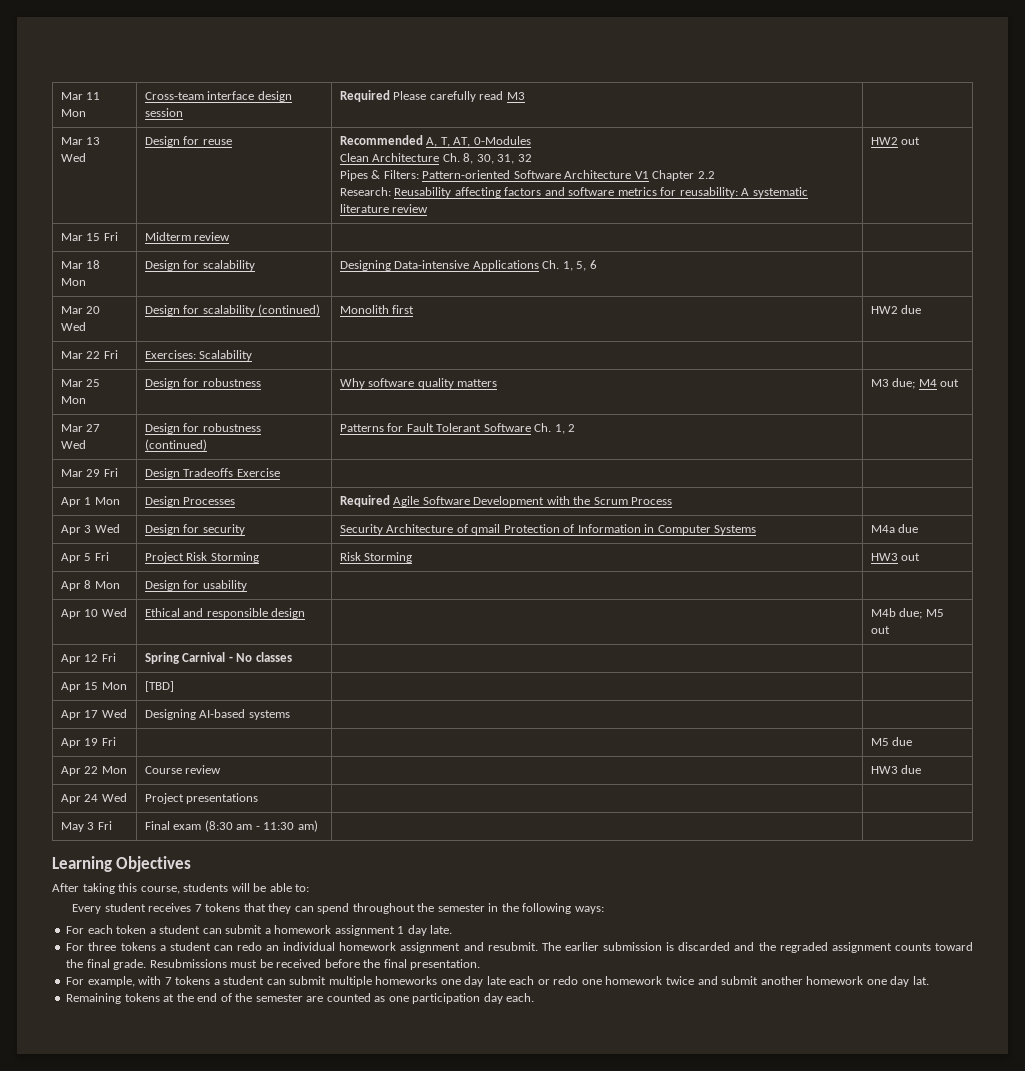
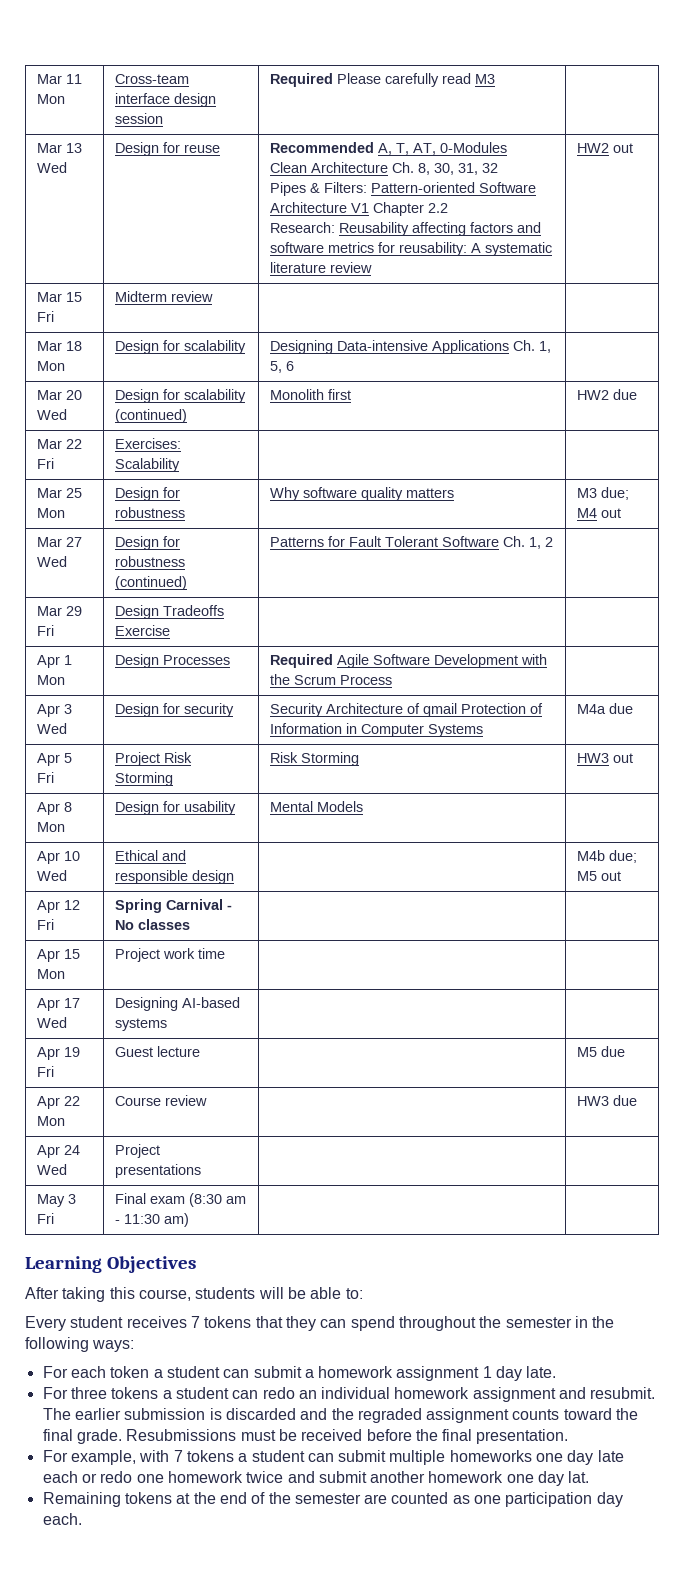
- Apr 8 Mon | Design for usability | |
+ Apr 8 Mon | Design for usability | Mental Models |
- Apr 15 Mon | [TBD] | |
+ Apr 15 Mon | Project work time | |
- Apr 19 Fri | | | M5 due
+ Apr 19 Fri | Guest lecture | | M5 due

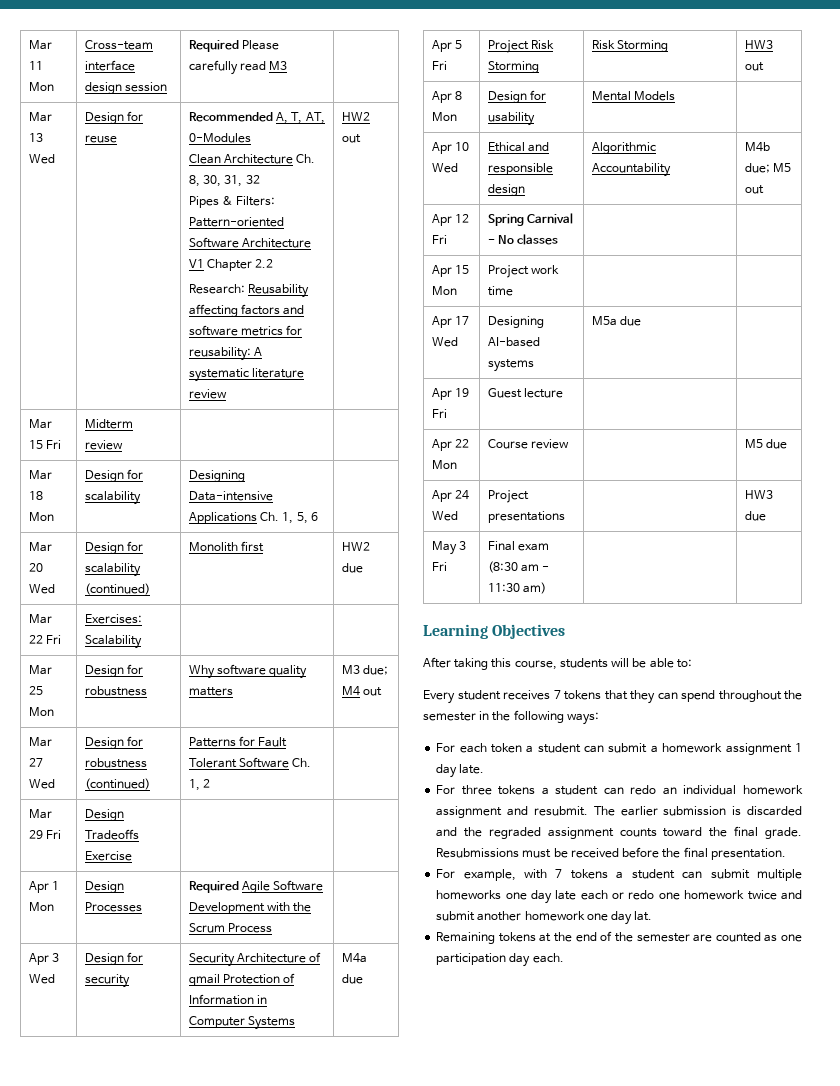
- Apr 10 Wed | Ethical and responsible design | | M4b due; M5 out
+ Apr 10 Wed | Ethical and responsible design | Algorithmic Accountability | M4b due; M5 out
- Apr 17 Wed | Designing AI-based systems | |
+ Apr 17 Wed | Designing AI-based systems | M5a due |
- Apr 19 Fri | Guest lecture | | M5 due
+ Apr 19 Fri | Guest lecture | |
- Apr 22 Mon | Course review | | HW3 due
+ Apr 22 Mon | Course review | | M5 due
- Apr 24 Wed | Project presentations | |
+ Apr 24 Wed | Project presentations | | HW3 due

